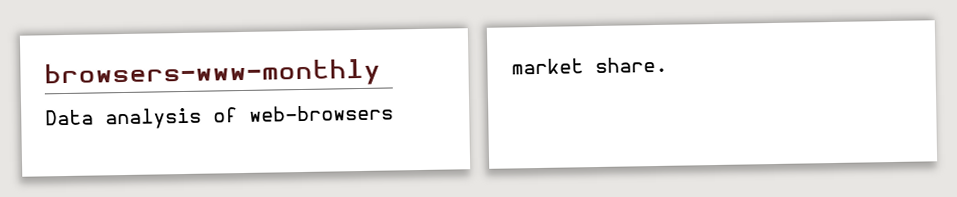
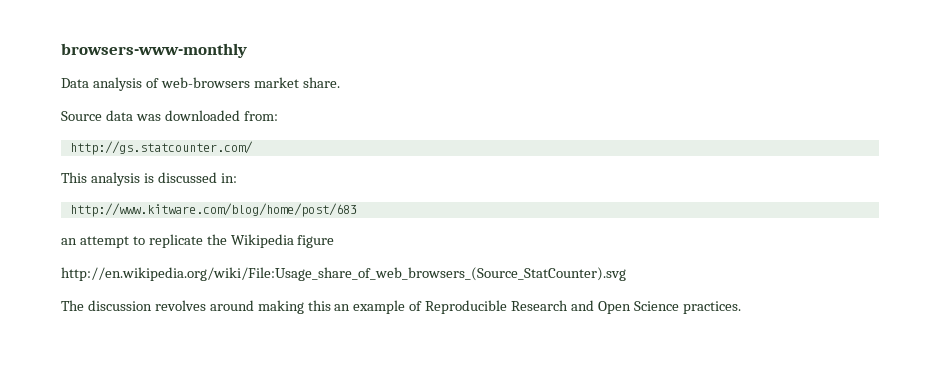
+ Source data was downloaded from:
+ http://gs.statcounter.com/
+ This analysis is discussed in:
+ http://www.kitware.com/blog/home/post/683
+ an attempt to replicate the Wikipedia figure
+ http://en.wikipedia.org/wiki/File:Usage_share_of_web_browsers_(Source_StatCounter).svg
+ The discussion revolves around making this an example of Reproducible Research and Open Science practices.

